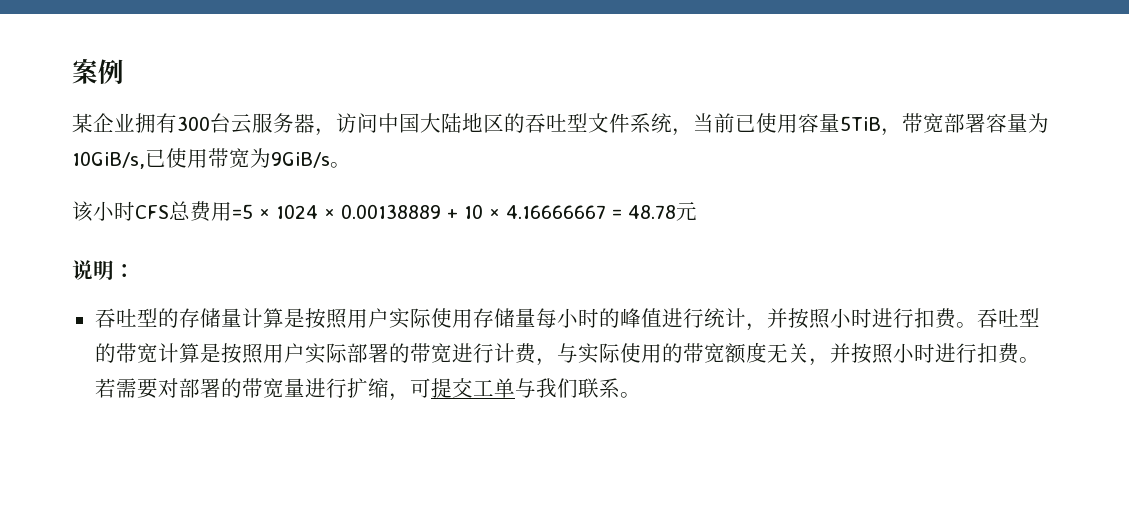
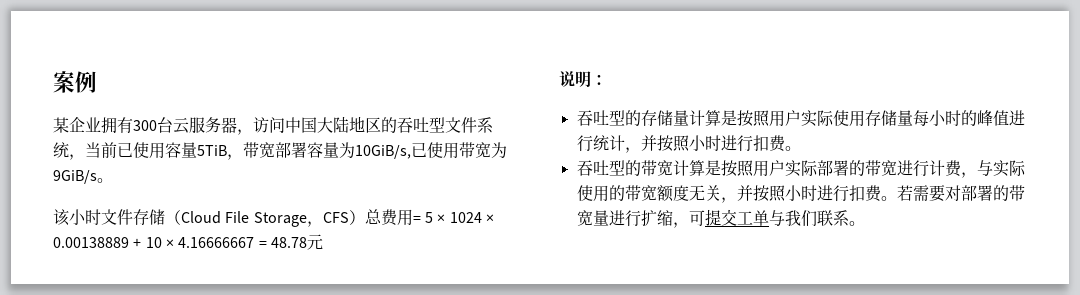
- 该小时CFS总费用=5 × 1024 × 0.00138889 + 10 × 4.16666667 = 48.78元
+ 该小时文件存储（Cloud File Storage，CFS）总费用= 5 × 1024 × 0.00138889 + 10 × 4.16666667 = 48.78元
- 吞吐型的存储量计算是按照用户实际使用存储量每小时的峰值进行统计，并按照小时进行扣费。吞吐型的带宽计算是按照用户实际部署的带宽进行计费，与实际使用的带宽额度无关，并按照小时进行扣费。
+ 吞吐型的存储量计算是按照用户实际使用存储量每小时的峰值进行统计，并按照小时进行扣费。
+ 吞吐型的带宽计算是按照用户实际部署的带宽进行计费，与实际使用的带宽额度无关，并按照小时进行扣费。

